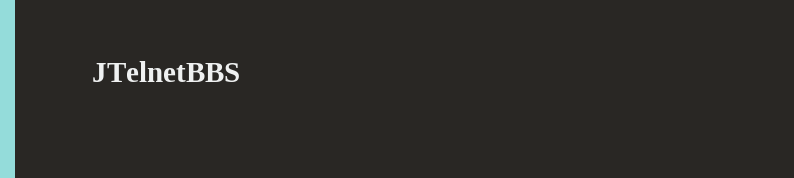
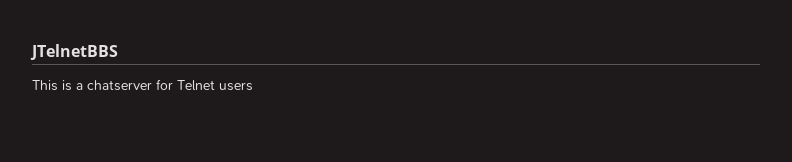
+ This is a chatserver for Telnet users

